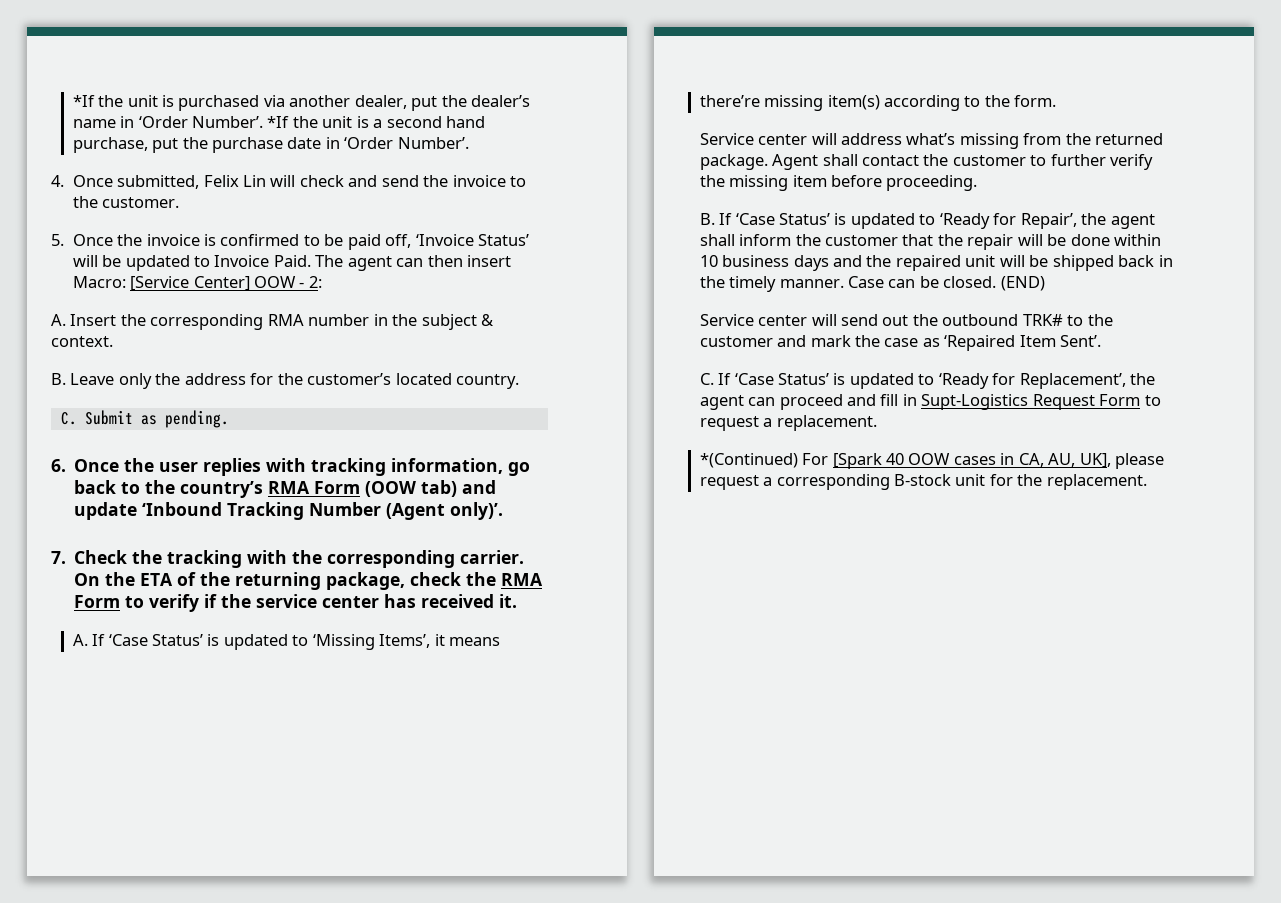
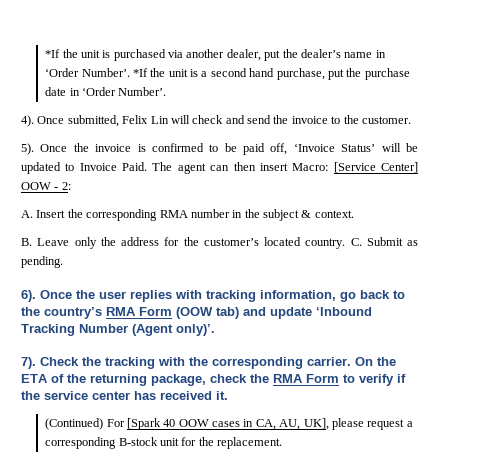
- 4. Once submitted, Felix Lin will check and send the invoice to the customer.
+ 4). Once submitted, Felix Lin will check and send the invoice to the customer.
- 5. Once the invoice is confirmed to be paid off, ‘Invoice Status’ will be updated to Invoice Paid.
+ 5). Once the invoice is confirmed to be paid off, ‘Invoice Status’ will be updated to Invoice Paid.
- B. Leave only the address for the customer’s located country.
- C. Submit as pending.
+ B. Leave only the address for the customer’s located country. C. Submit as pending.
- 6. Once the user replies with tracking information, go back to the country’s RMA Form (OOW tab) and update ‘Inbound Tracking Number (Agent only)’.
+ 6). Once the user replies with tracking information, go back to the country’s RMA Form (OOW tab) and update ‘Inbound Tracking Number (Agent only)’.
- 7. Check the tracking with the corresponding carrier.
+ 7). Check the tracking with the corresponding carrier.
- A. If ‘Case Status’ is updated to ‘Missing Items’, it means there’re missing item(s) according to the form.
- Service center will address what’s missing from the returned package. Agent shall contact the customer to further verify the missing item before proceeding.
- B. If ‘Case Status’ is updated to ‘Ready for Repair’, the agent shall inform the customer that the repair will be done within 10 business days and the repaired unit will be shipped back in the timely manner. Case can be closed. (END)
- Service center will send out the outbound TRK# to the customer and mark the case as ‘Repaired Item Sent’.
- C. If ‘Case Status’ is updated to ‘Ready for Replacement’, the agent can proceed and fill in Supt-Logistics Request Form to request a replacement.
- *(Continued) For [Spark 40 OOW cases in CA, AU, UK], please request a corresponding B-stock unit for the replacement.
+ (Continued) For [Spark 40 OOW cases in CA, AU, UK], please request a corresponding B-stock unit for the replacement.

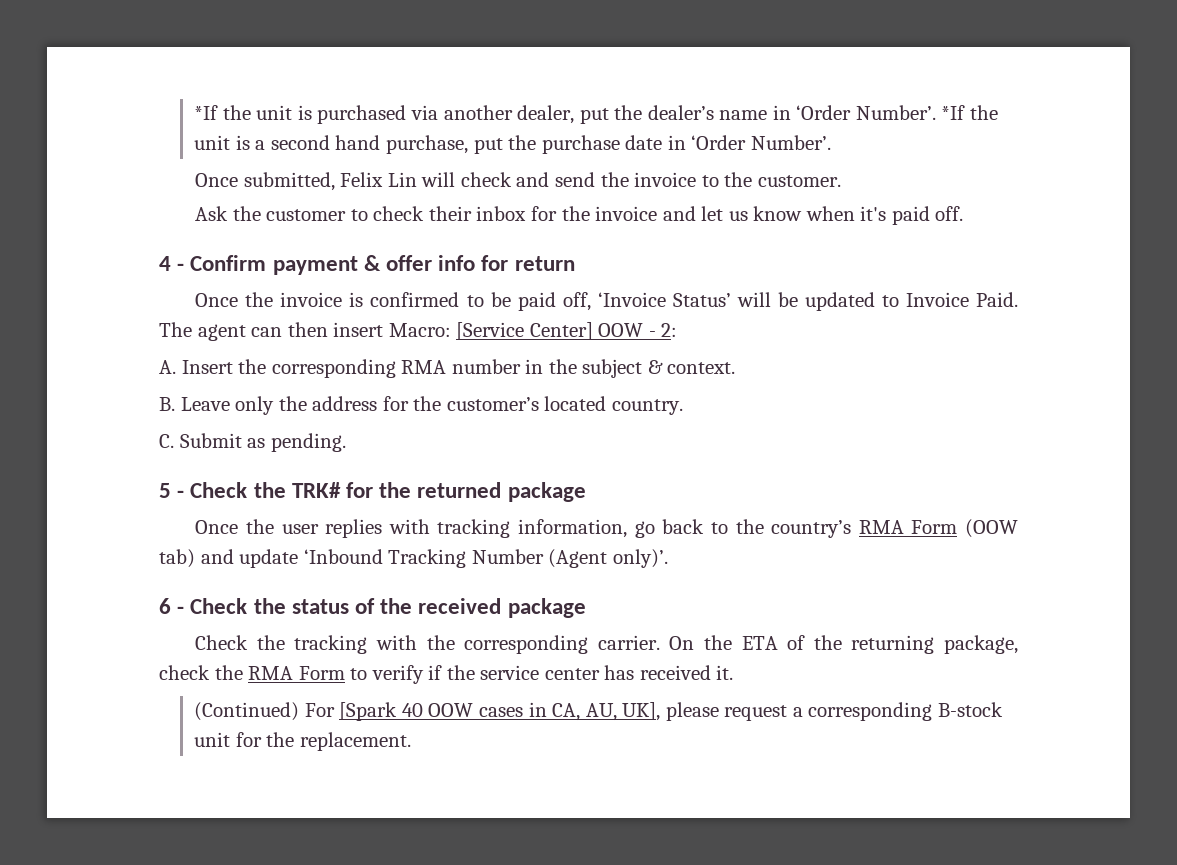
- 4).
- 5). Once the invoice is confirmed to be paid off, ‘Invoice Status’ will be updated to Invoice Paid.
+ Ask the customer to check their inbox for the invoice and let us know when it's paid off.
+ 4 - Confirm payment & offer info for return
+ Once the invoice is confirmed to be paid off, ‘Invoice Status’ will be updated to Invoice Paid.
- B. Leave only the address for the customer’s located country. C. Submit as pending.
+ B. Leave only the address for the customer’s located country.
+ C. Submit as pending.
- 6). Once the user replies with tracking information, go back to the country’s RMA Form (OOW tab) and update ‘Inbound Tracking Number (Agent only)’.
+ 5 - Check the TRK# for the returned package
+ Once the user replies with tracking information, go back to the country’s RMA Form (OOW tab) and update ‘Inbound Tracking Number (Agent only)’.
- 7). Check the tracking with the corresponding carrier.
+ 6 - Check the status of the received package
+ Check the tracking with the corresponding carrier.

